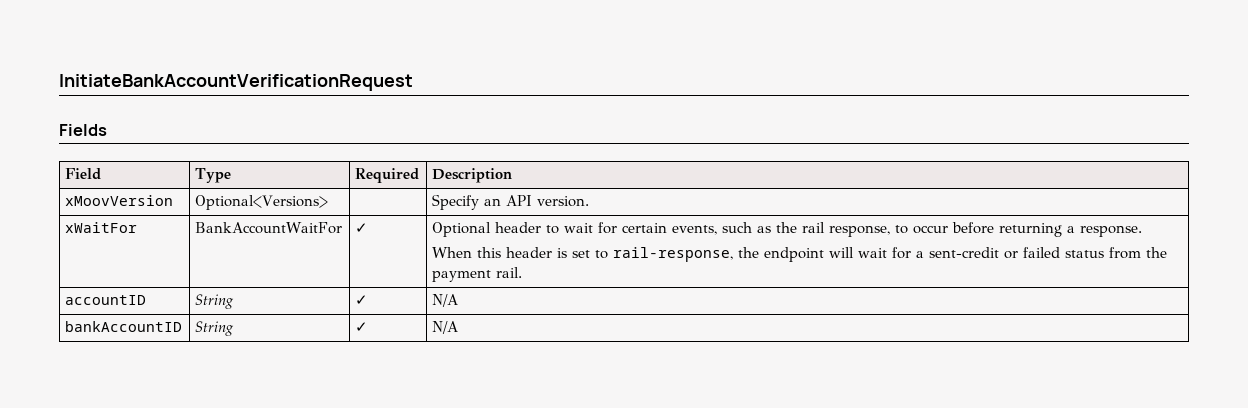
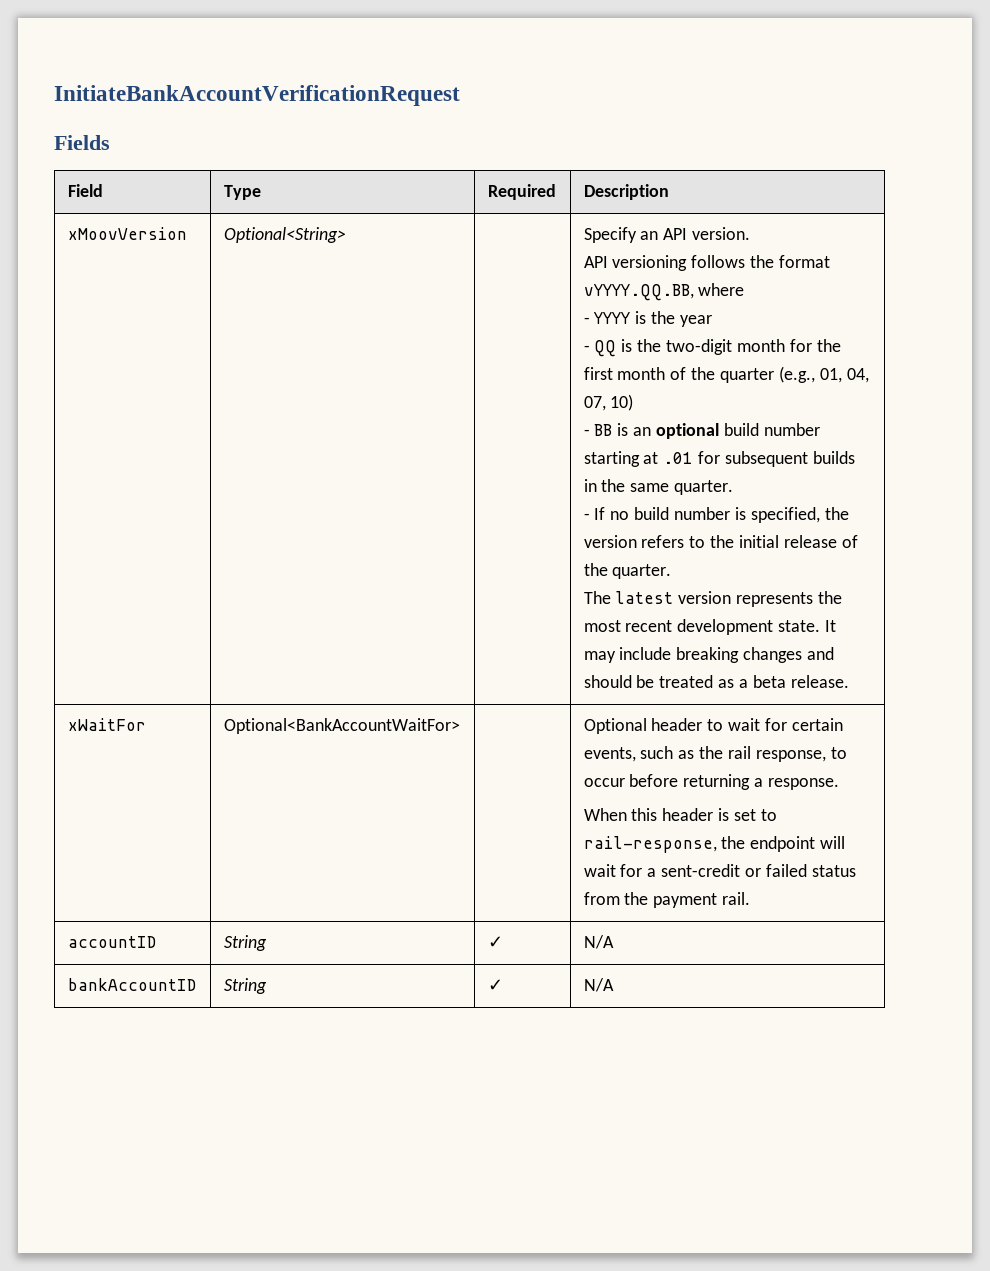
- Optional<Versions>
+ Optional<String>
+ API versioning follows the format vYYYY.QQ.BB, where
+ - YYYY is the year
+ - QQ is the two-digit month for the first month of the quarter (e.g., 01, 04, 07, 10)
+ - BB is an optional build number starting at .01 for subsequent builds in the same quarter.
+ - If no build number is specified, the version refers to the initial release of the quarter.
+ The latest version represents the most recent development state. It may include breaking changes and should be treated as a beta release.
- BankAccountWaitFor | ✓
+ Optional<BankAccountWaitFor>

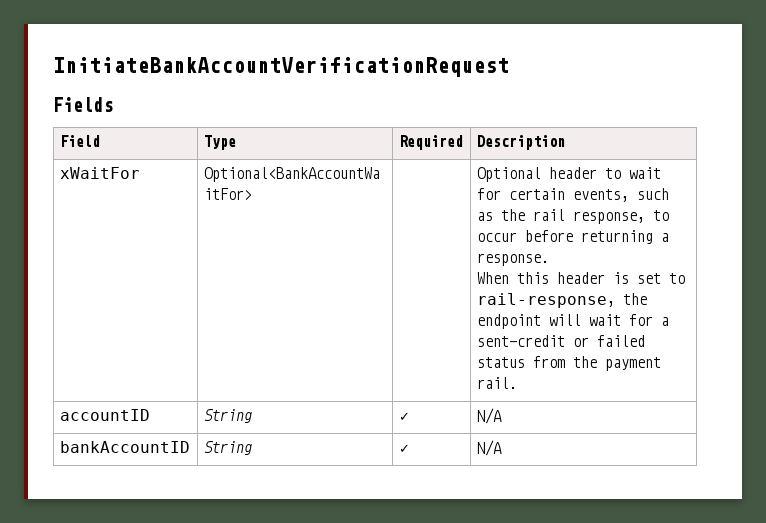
- xMoovVersion | Optional<String> | | Specify an API version.
- API versioning follows the format vYYYY.QQ.BB, where
- - YYYY is the year
- - QQ is the two-digit month for the first month of the quarter (e.g., 01, 04, 07, 10)
- - BB is an optional build number starting at .01 for subsequent builds in the same quarter.
- - If no build number is specified, the version refers to the initial release of the quarter.
- The latest version represents the most recent development state. It may include breaking changes and should be treated as a beta release.

